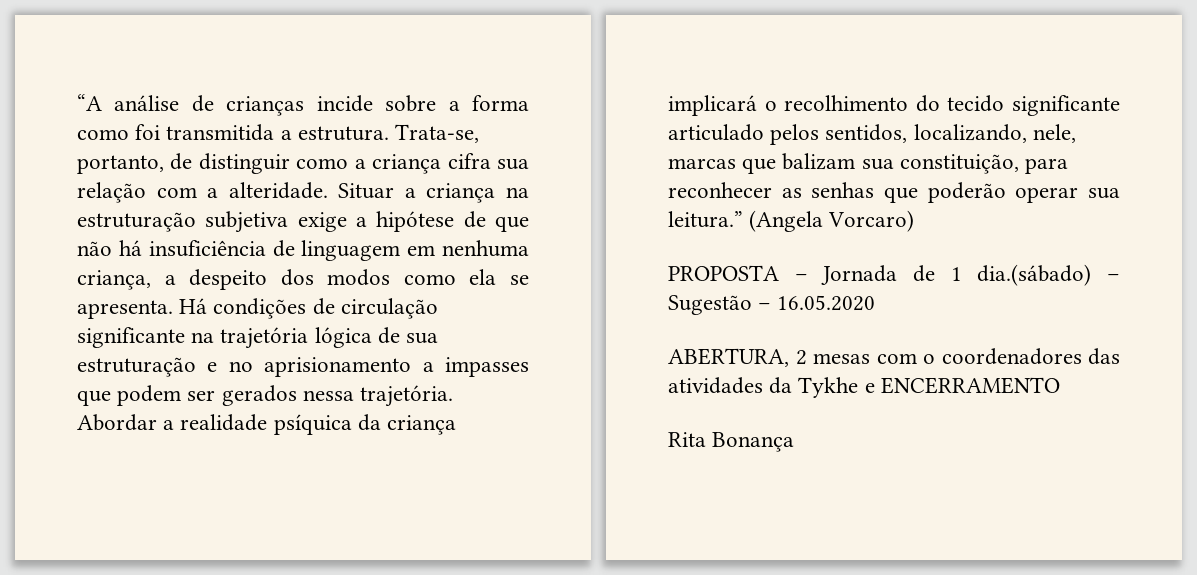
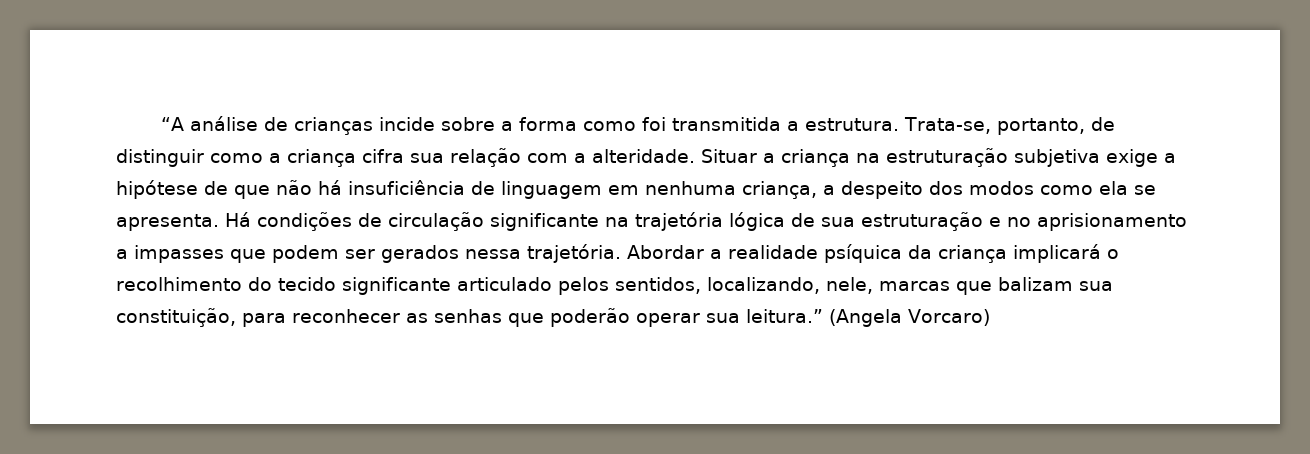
- PROPOSTA – Jornada de 1 dia.(sábado) – Sugestão – 16.05.2020
- ABERTURA, 2 mesas com o coordenadores das atividades da Tykhe e ENCERRAMENTO
- Rita Bonança

